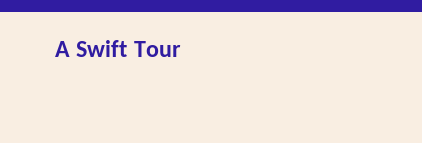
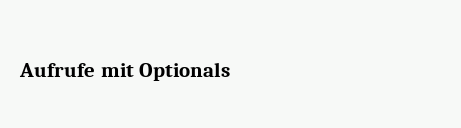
- A Swift Tour
+ Aufrufe mit Optionals

